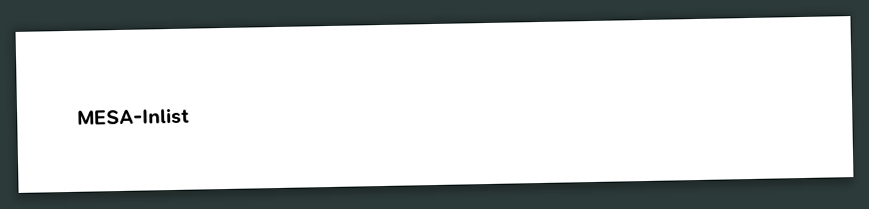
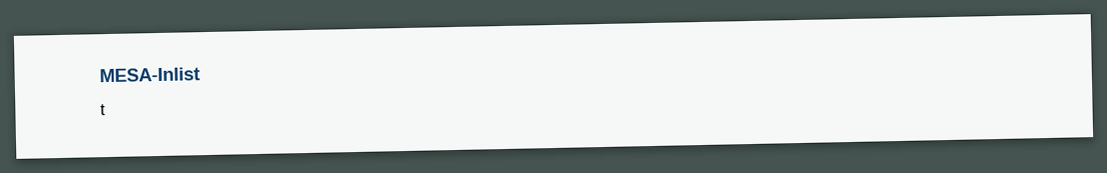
+ t

